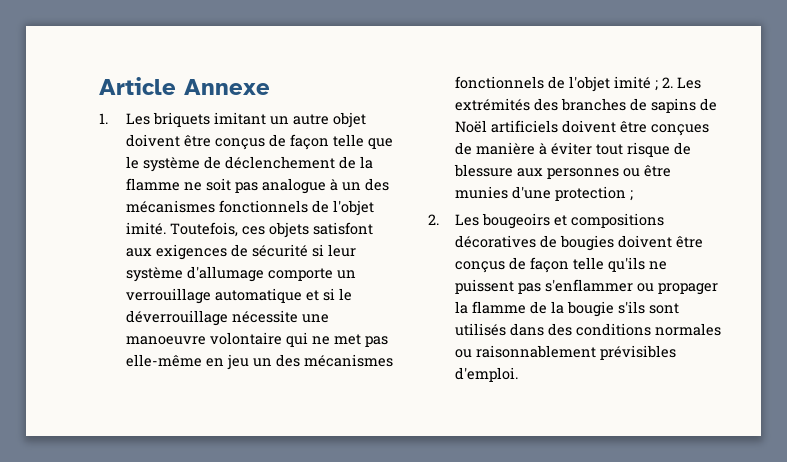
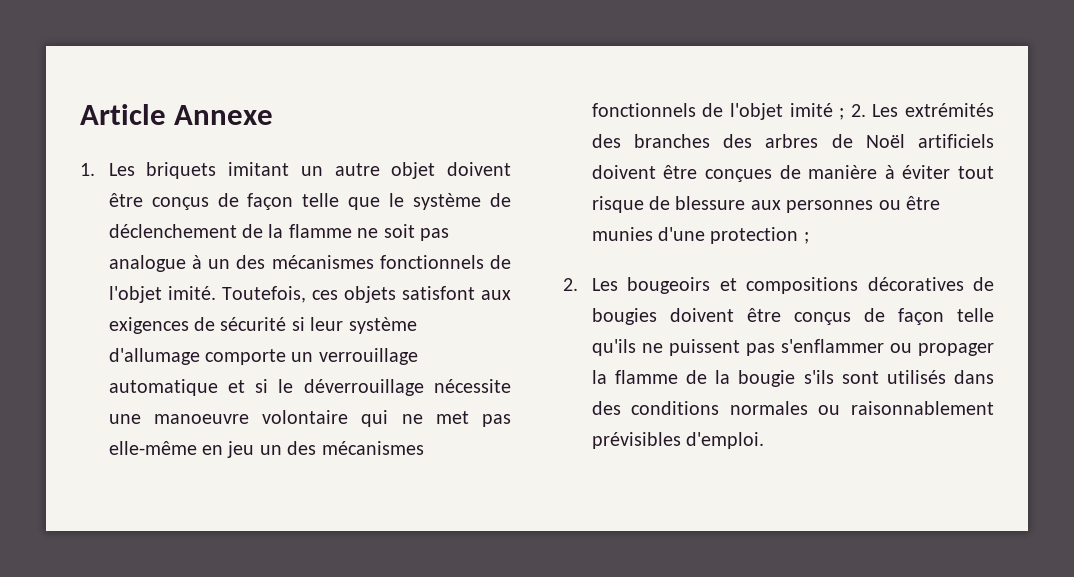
- 2. Les extrémités des branches de sapins de Noël artificiels doivent être conçues de manière à éviter tout risque de blessure aux personnes ou être munies d'une protection ;
+ 2. Les extrémités des branches des arbres de Noël artificiels doivent être conçues de manière à éviter tout risque de blessure aux personnes ou être munies d'une protection ;

